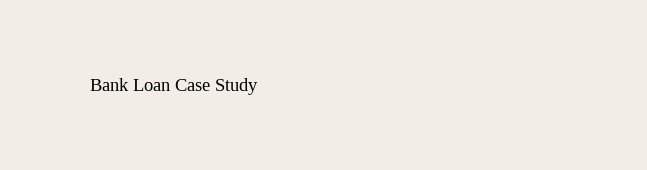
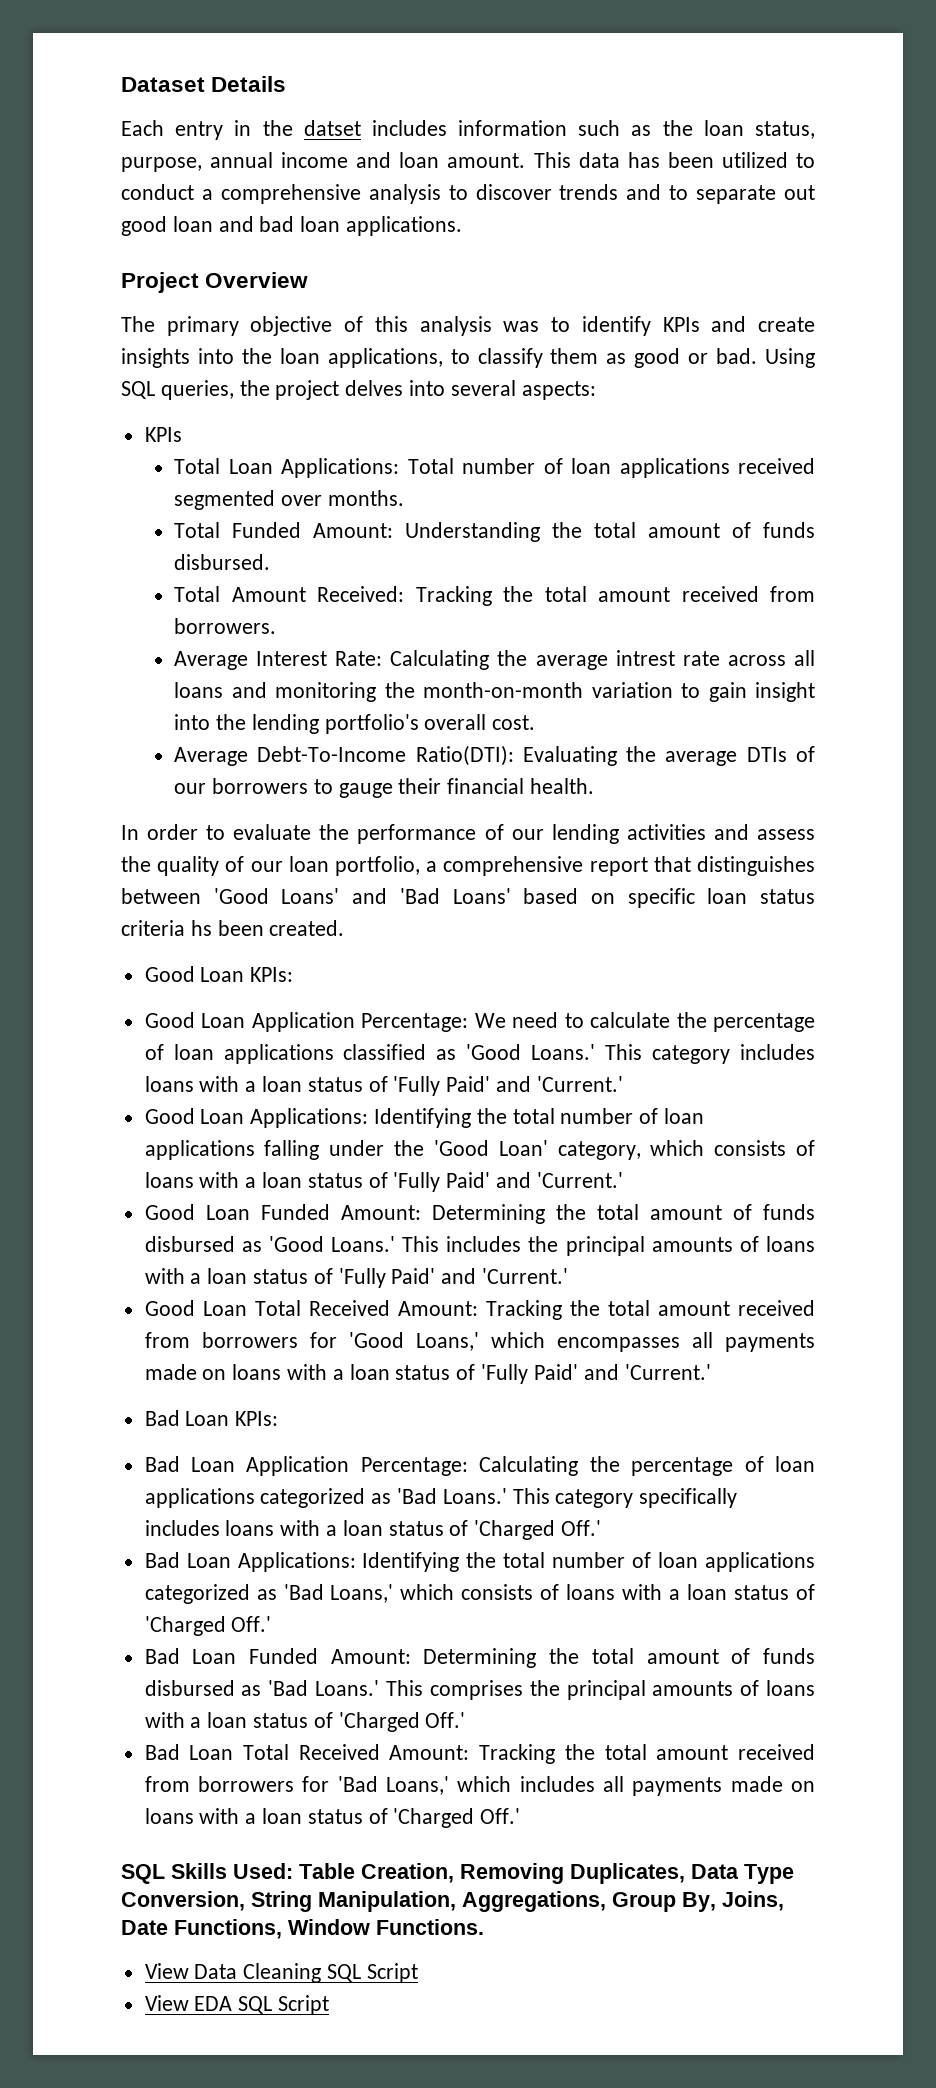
- Bank Loan Case Study
+ Dataset Details
+ Each entry in the datset includes information such as the loan status, purpose, annual income and loan amount. This data has been utilized to conduct a comprehensive analysis to discover trends and to separate out good loan and bad loan applications.
+ Project Overview
+ The primary objective of this analysis was to identify KPIs and create insights into the loan applications, to classify them as good or bad. Using SQL queries, the project delves into several aspects:
+ KPIs
+ Total Loan Applications: Total number of loan applications received segmented over months.
+ Total Funded Amount: Understanding the total amount of funds disbursed.
+ Total Amount Received: Tracking the total amount received from borrowers.
+ Average Interest Rate: Calculating the average intrest rate across all loans and monitoring the month-on-month variation to gain insight into the lending portfolio's overall cost.
+ Average Debt-To-Income Ratio(DTI): Evaluating the average DTIs of our borrowers to gauge their financial health.
+ In order to evaluate the performance of our lending activities and assess the quality of our loan portfolio, a comprehensive report that distinguishes between 'Good Loans' and 'Bad Loans' based on specific loan status criteria hs been created.
+ Good Loan KPIs:
+ Good Loan Application Percentage: We need to calculate the percentage of loan applications classified as 'Good Loans.' This category includes loans with a loan status of 'Fully Paid' and 'Current.'
+ Good Loan Applications: Identifying the total number of loan applications falling under the 'Good Loan' category, which consists of loans with a loan status of 'Fully Paid' and 'Current.'
+ Good Loan Funded Amount: Determining the total amount of funds disbursed as 'Good Loans.' This includes the principal amounts of loans with a loan status of 'Fully Paid' and 'Current.'
+ Good Loan Total Received Amount: Tracking the total amount received from borrowers for 'Good Loans,' which encompasses all payments made on loans with a loan status of 'Fully Paid' and 'Current.'
+ Bad Loan KPIs:
+ Bad Loan Application Percentage: Calculating the percentage of loan applications categorized as 'Bad Loans.' This category specifically includes loans with a loan status of 'Charged Off.'
+ Bad Loan Applications: Identifying the total number of loan applications categorized as 'Bad Loans,' which consists of loans with a loan status of 'Charged Off.'
+ Bad Loan Funded Amount: Determining the total amount of funds disbursed as 'Bad Loans.' This comprises the principal amounts of loans with a loan status of 'Charged Off.'
+ Bad Loan Total Received Amount: Tracking the total amount received from borrowers for 'Bad Loans,' which includes all payments made on loans with a loan status of 'Charged Off.'
+ SQL Skills Used: Table Creation, Removing Duplicates, Data Type Conversion, String Manipulation, Aggregations, Group By, Joins, Date Functions, Window Functions.
+ View Data Cleaning SQL Script
+ View EDA SQL Script

